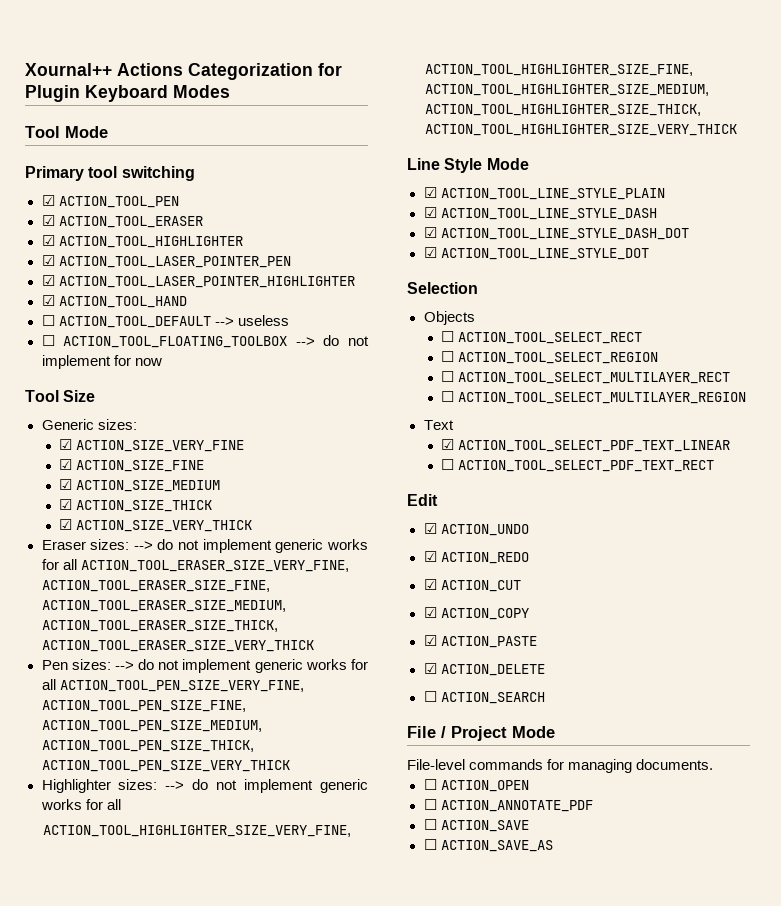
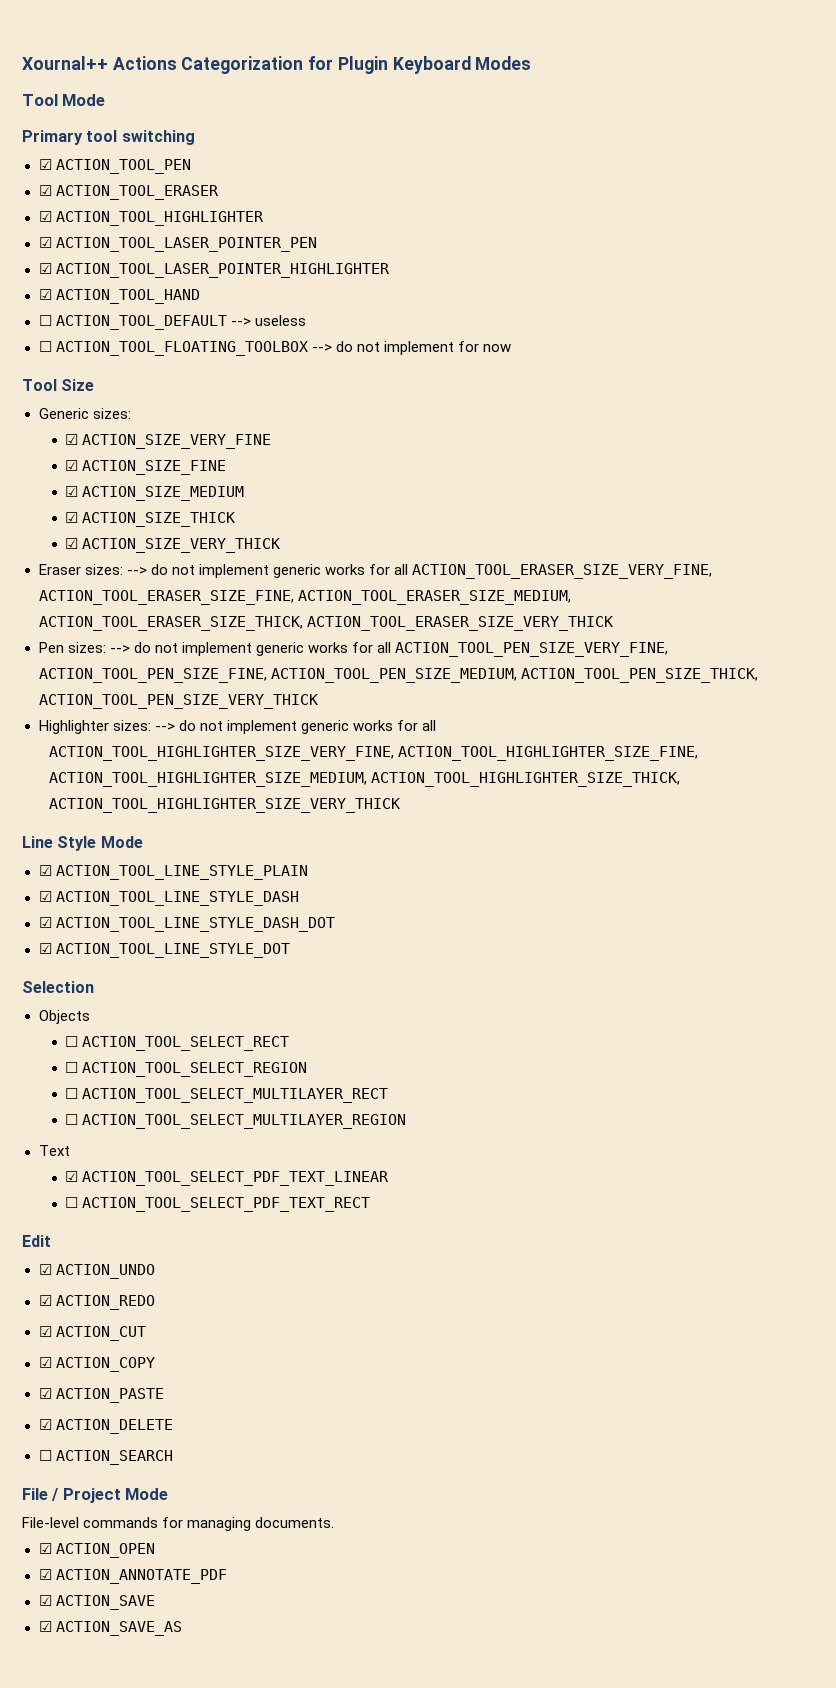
- ☐ ACTION_OPEN
+ ☑ ACTION_OPEN
- ☐ ACTION_ANNOTATE_PDF
+ ☑ ACTION_ANNOTATE_PDF
- ☐ ACTION_SAVE
+ ☑ ACTION_SAVE
- ☐ ACTION_SAVE_AS
+ ☑ ACTION_SAVE_AS

